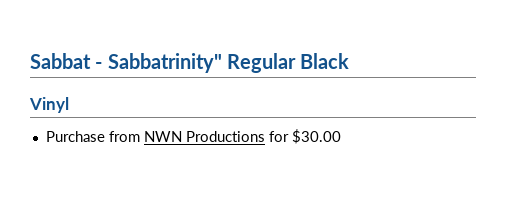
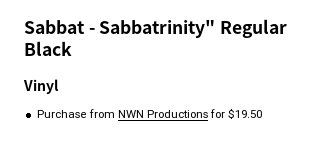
- Purchase from NWN Productions for $30.00
+ Purchase from NWN Productions for $19.50

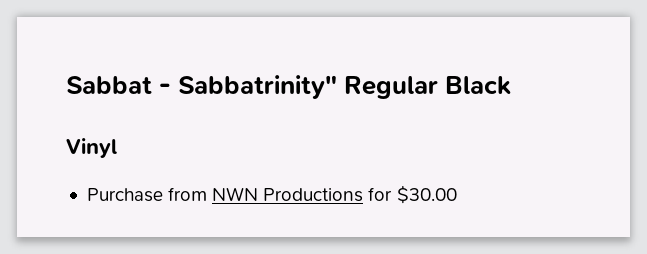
- Purchase from NWN Productions for $19.50
+ Purchase from NWN Productions for $30.00

